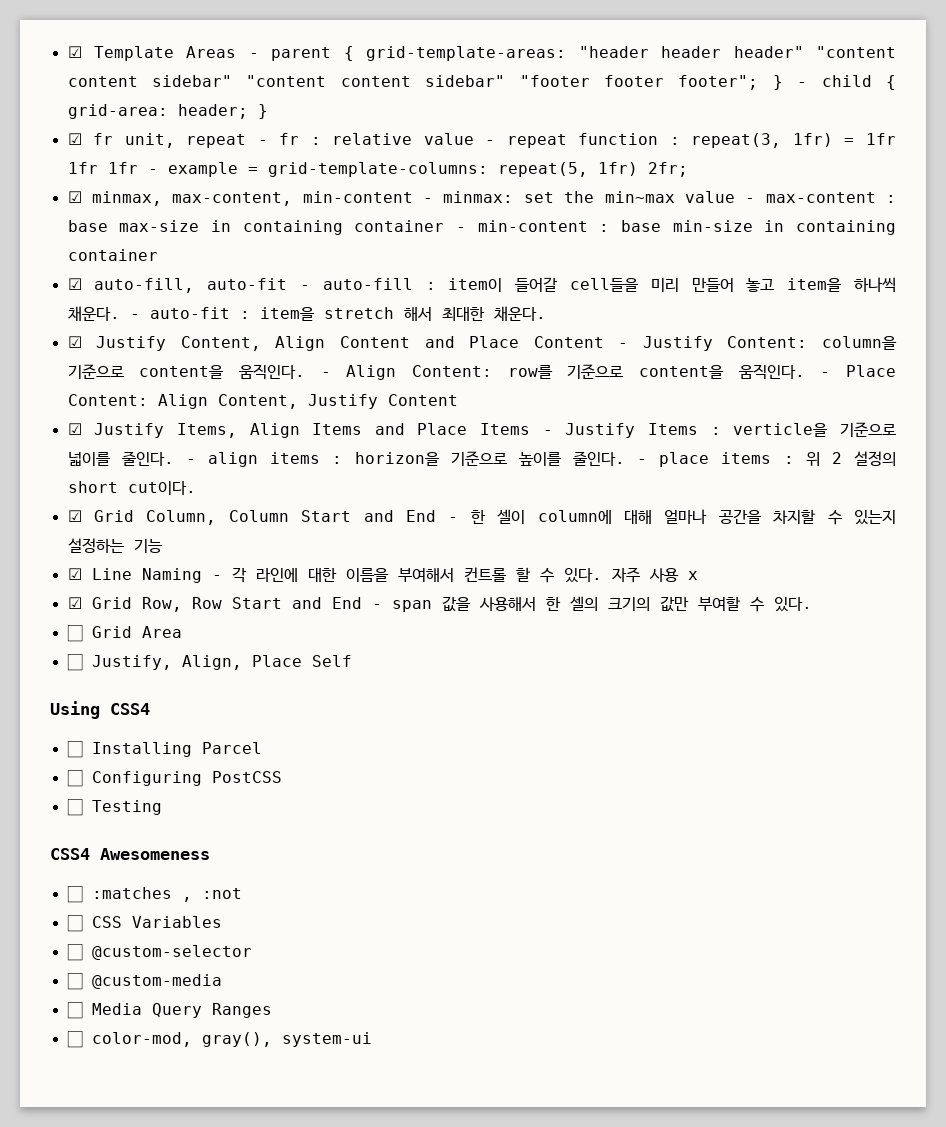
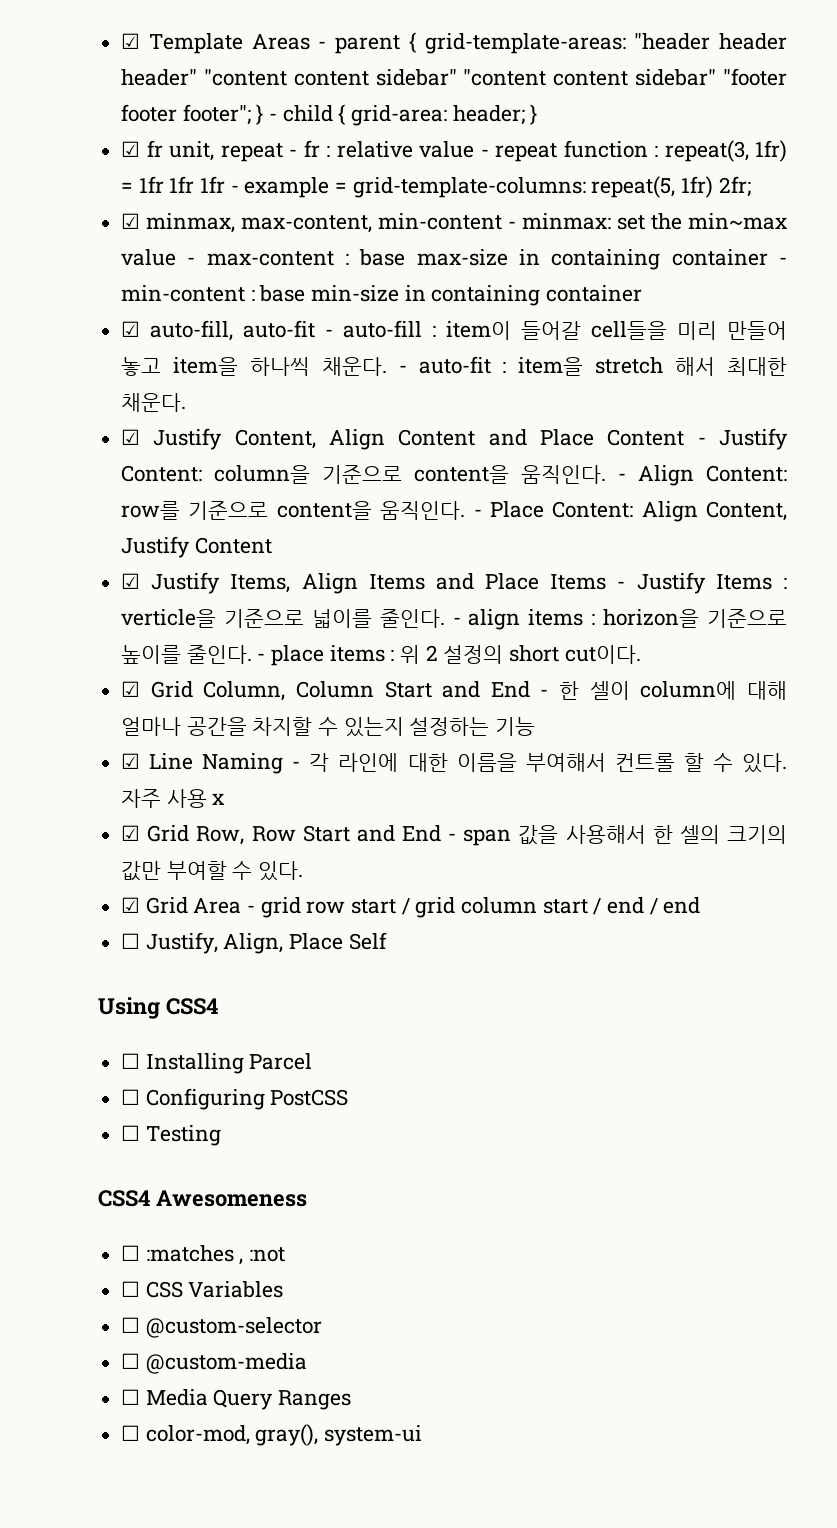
- ☐ Grid Area
+ ☑ Grid Area - grid row start / grid column start / end / end

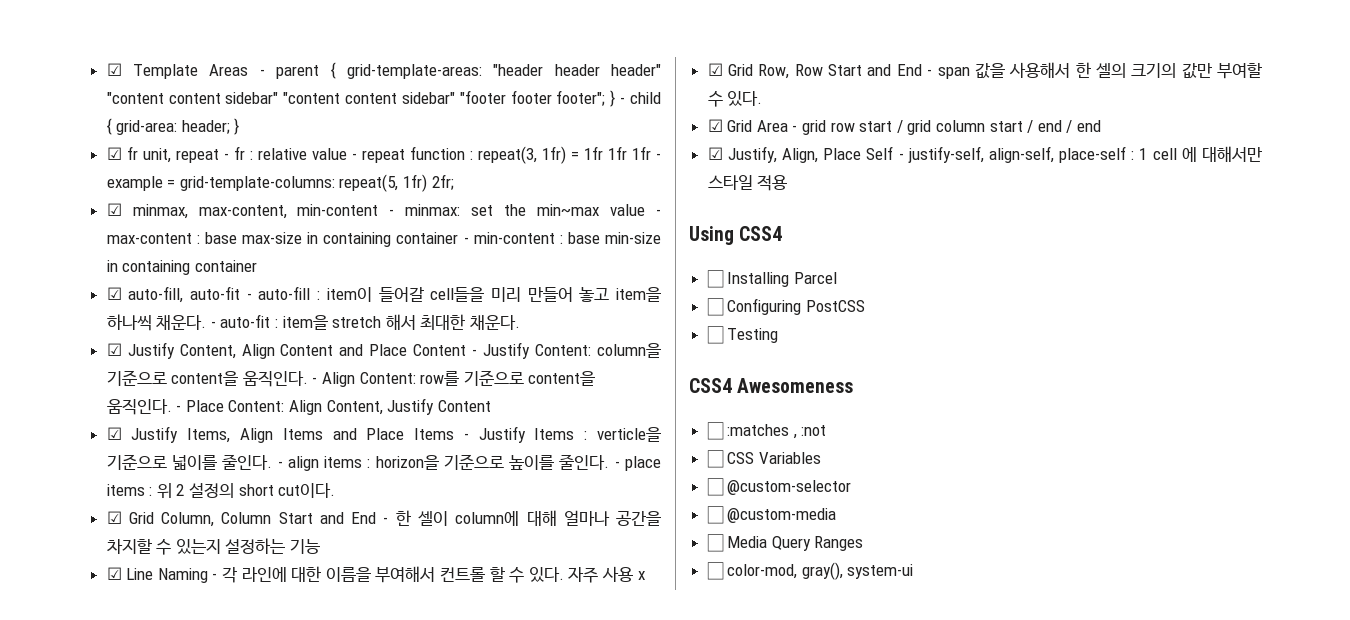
- ☐ Justify, Align, Place Self
+ ☑ Justify, Align, Place Self - justify-self, align-self, place-self : 1 cell 에 대해서만 스타일 적용

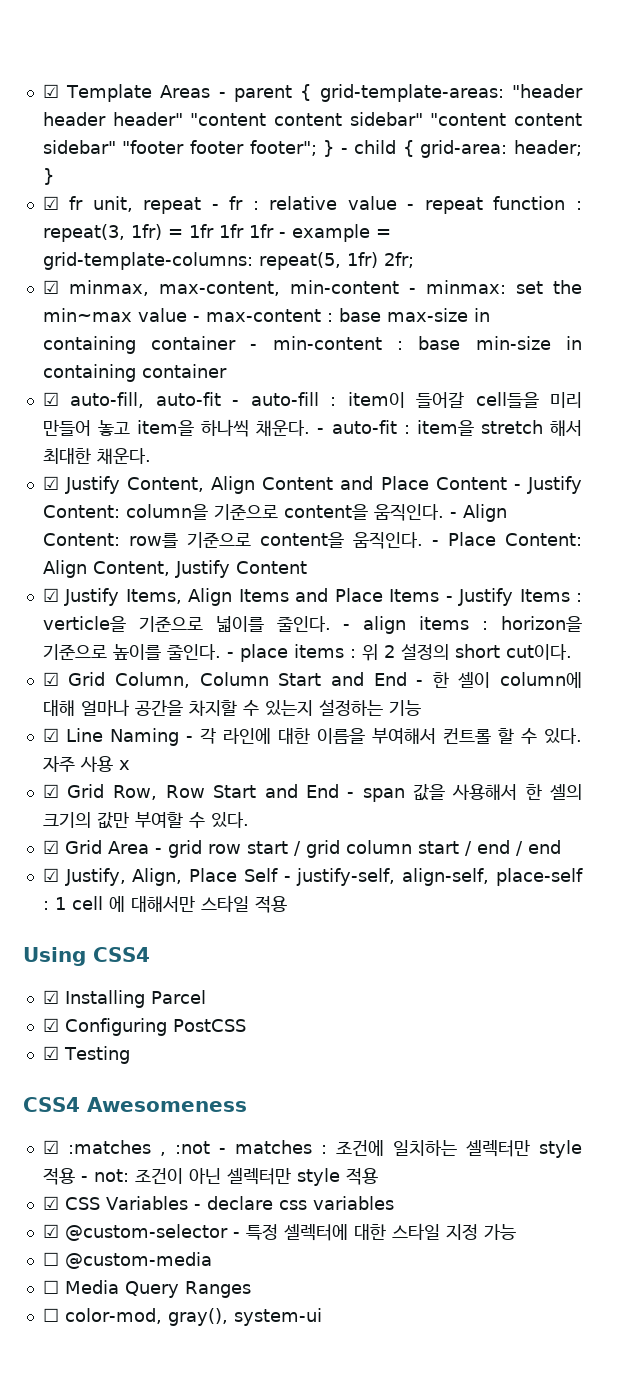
- ☐ Installing Parcel
+ ☑ Installing Parcel
- ☐ Configuring PostCSS
+ ☑ Configuring PostCSS
- ☐ Testing
+ ☑ Testing
- ☐ :matches , :not
- ☐ CSS Variables
- ☐ @custom-selector
+ ☑ :matches , :not - matches : 조건에 일치하는 셀렉터만 style 적용 - not: 조건이 아닌 셀렉터만 style 적용
+ ☑ CSS Variables - declare css variables
+ ☑ @custom-selector - 특정 셀렉터에 대한 스타일 지정 가능

